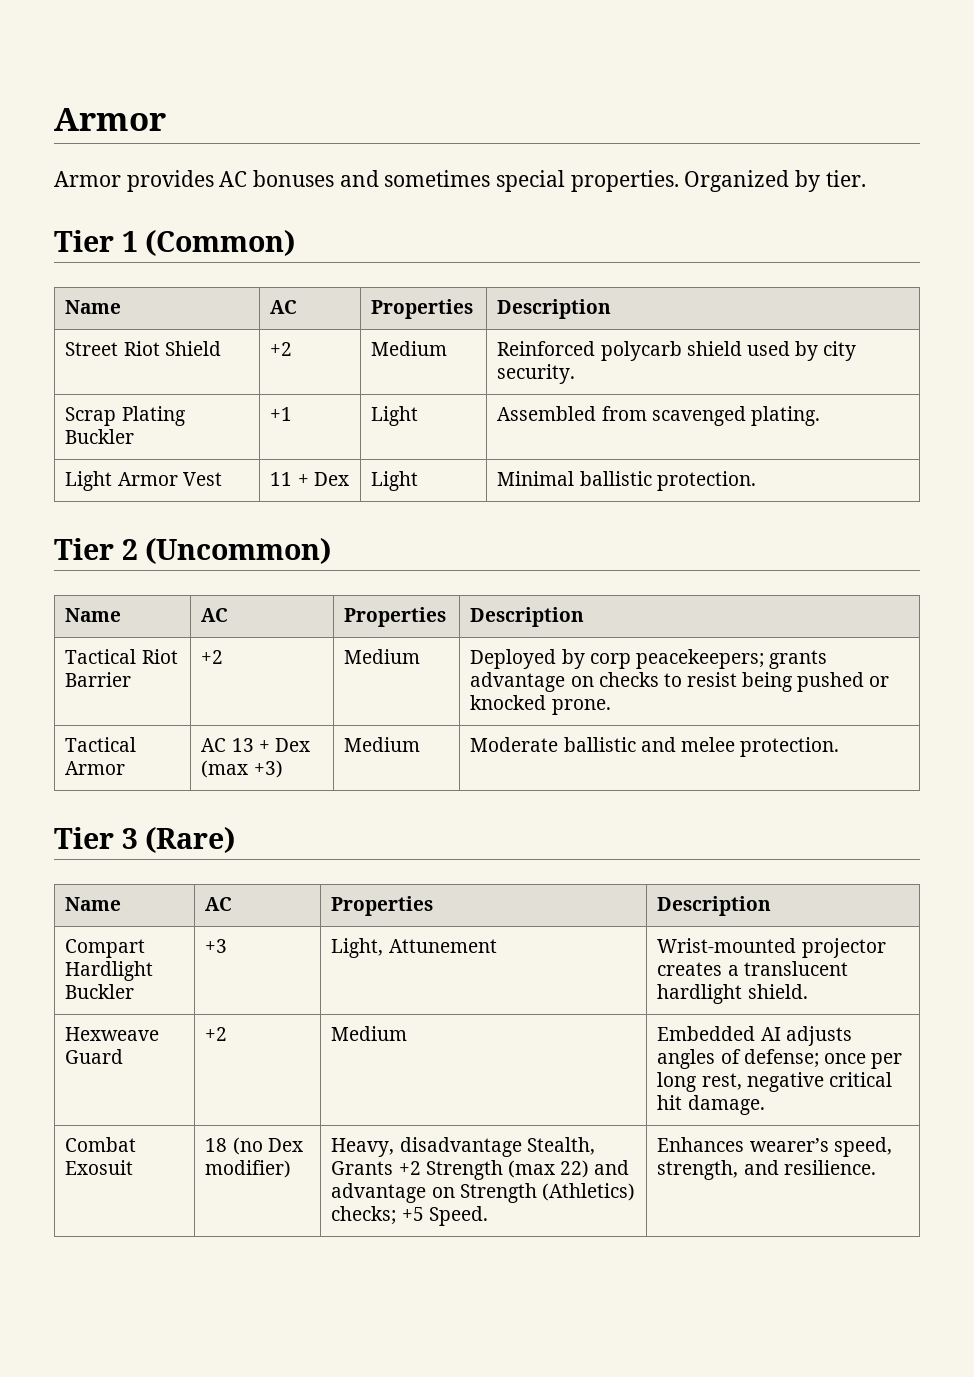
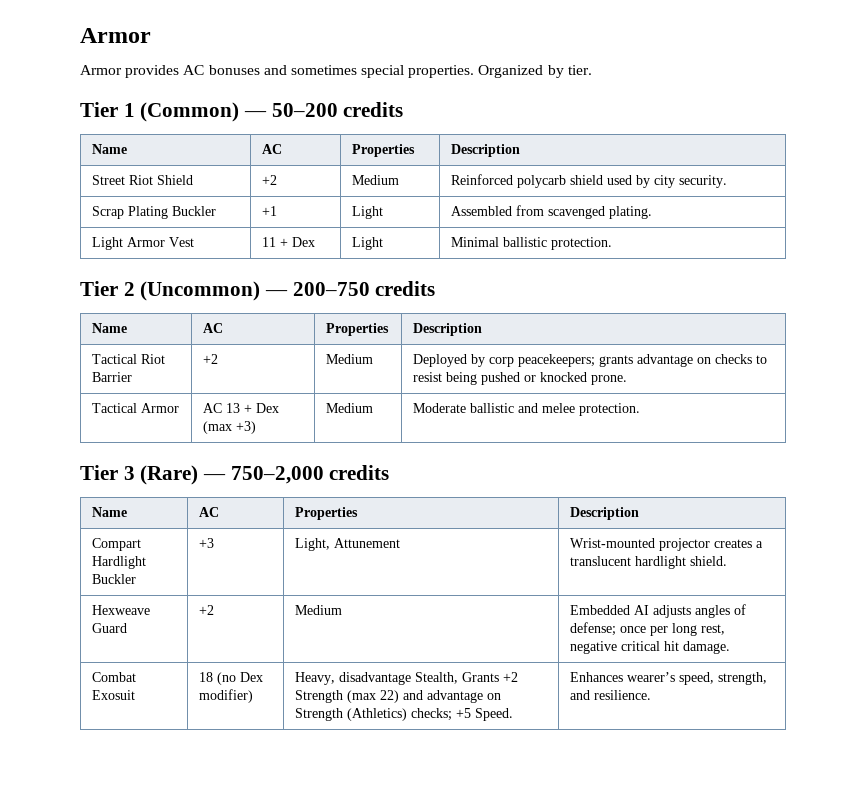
- Tier 1 (Common)
+ Tier 1 (Common) — 50–200 credits
- Tier 2 (Uncommon)
+ Tier 2 (Uncommon) — 200–750 credits
- Tier 3 (Rare)
+ Tier 3 (Rare) — 750–2,000 credits

